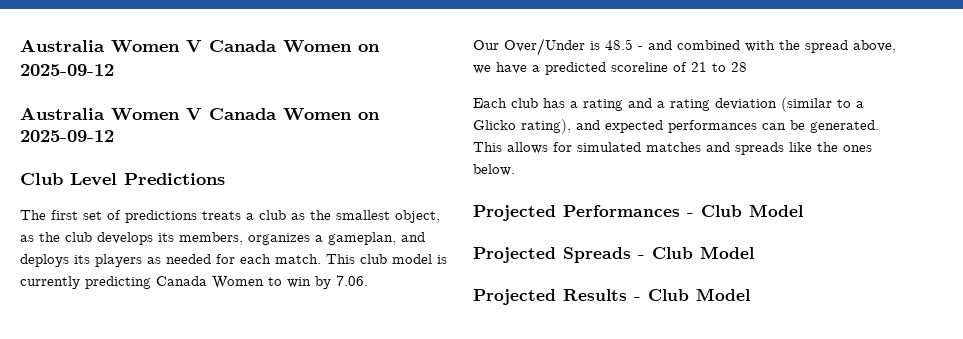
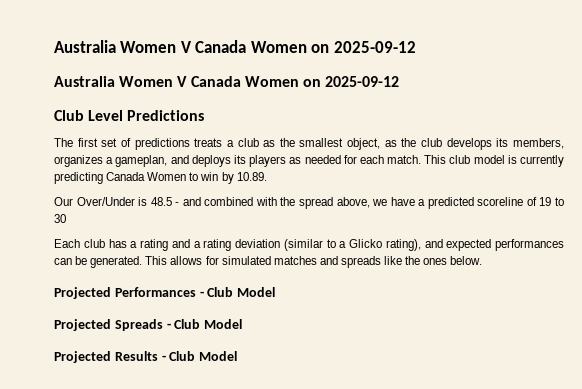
- This club model is currently predicting Canada Women to win by 7.06.
+ This club model is currently predicting Canada Women to win by 10.89.
- Our Over/Under is 48.5 - and combined with the spread above, we have a predicted scoreline of 21 to 28
+ Our Over/Under is 48.5 - and combined with the spread above, we have a predicted scoreline of 19 to 30

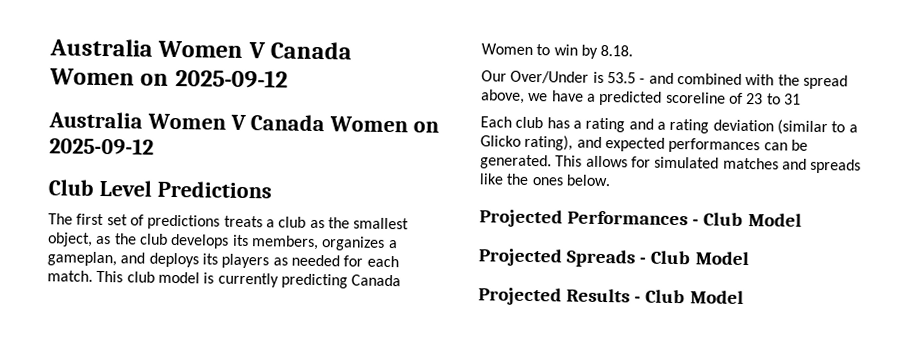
- This club model is currently predicting Canada Women to win by 10.89.
+ This club model is currently predicting Canada Women to win by 8.18.
- Our Over/Under is 48.5 - and combined with the spread above, we have a predicted scoreline of 19 to 30
+ Our Over/Under is 53.5 - and combined with the spread above, we have a predicted scoreline of 23 to 31

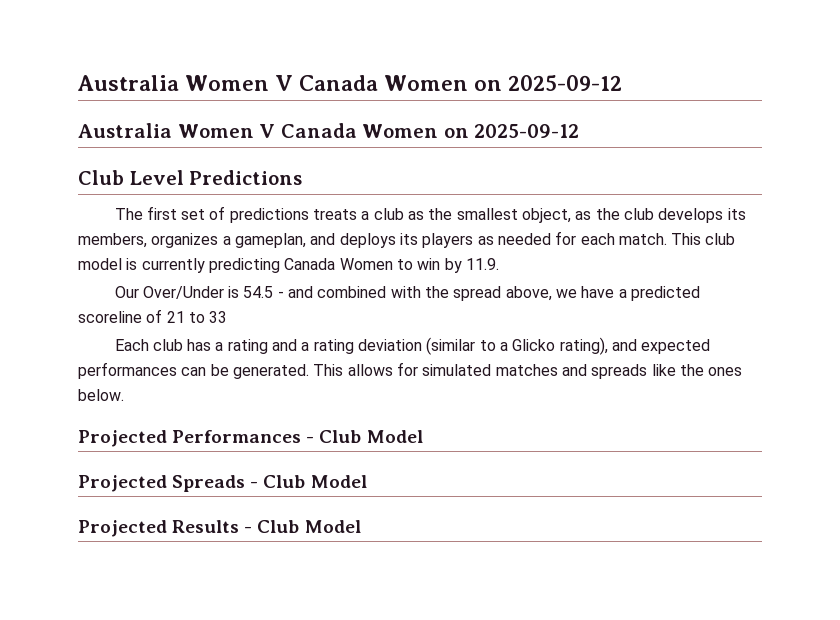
- This club model is currently predicting Canada Women to win by 8.18.
+ This club model is currently predicting Canada Women to win by 11.9.
- Our Over/Under is 53.5 - and combined with the spread above, we have a predicted scoreline of 23 to 31
+ Our Over/Under is 54.5 - and combined with the spread above, we have a predicted scoreline of 21 to 33

